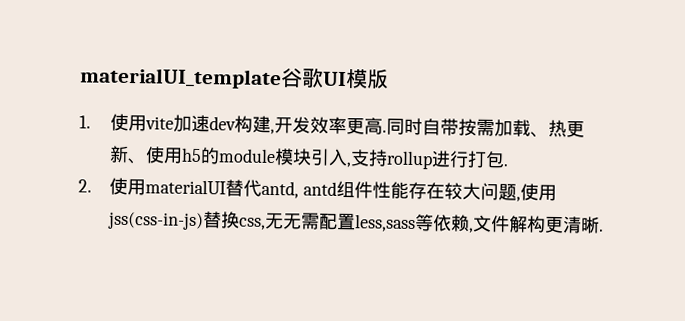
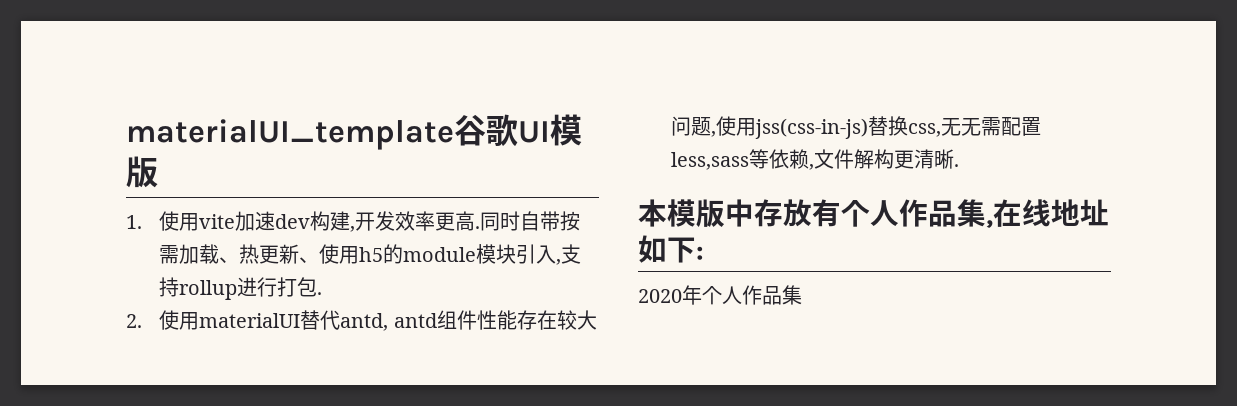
+ 本模版中存放有个人作品集,在线地址如下:
+ 2020年个人作品集

